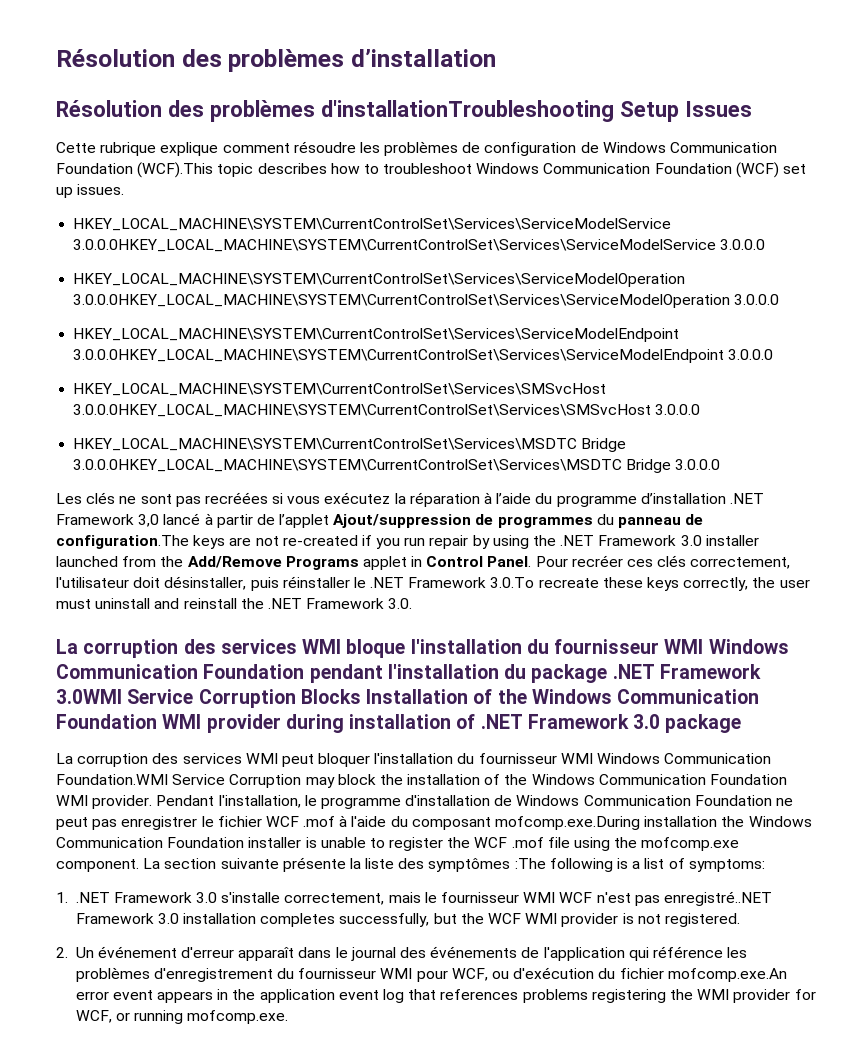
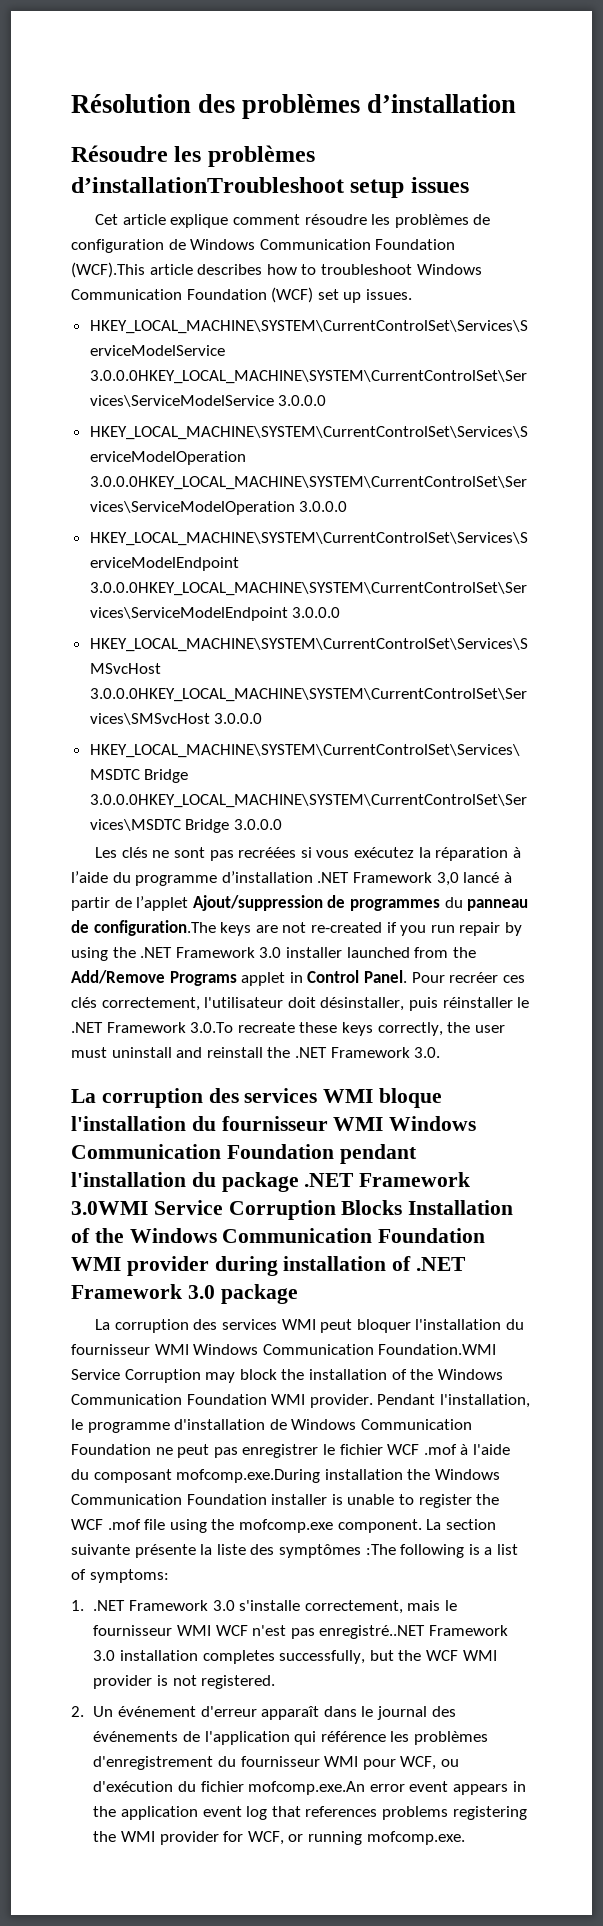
- Résolution des problèmes d'installationTroubleshooting Setup Issues
- Cette rubrique explique comment résoudre les problèmes de configuration de Windows Communication Foundation (WCF).This topic describes how to troubleshoot Windows Communication Foundation (WCF) set up issues.
+ Résoudre les problèmes d’installationTroubleshoot setup issues
+ Cet article explique comment résoudre les problèmes de configuration de Windows Communication Foundation (WCF).This article describes how to troubleshoot Windows Communication Foundation (WCF) set up issues.

